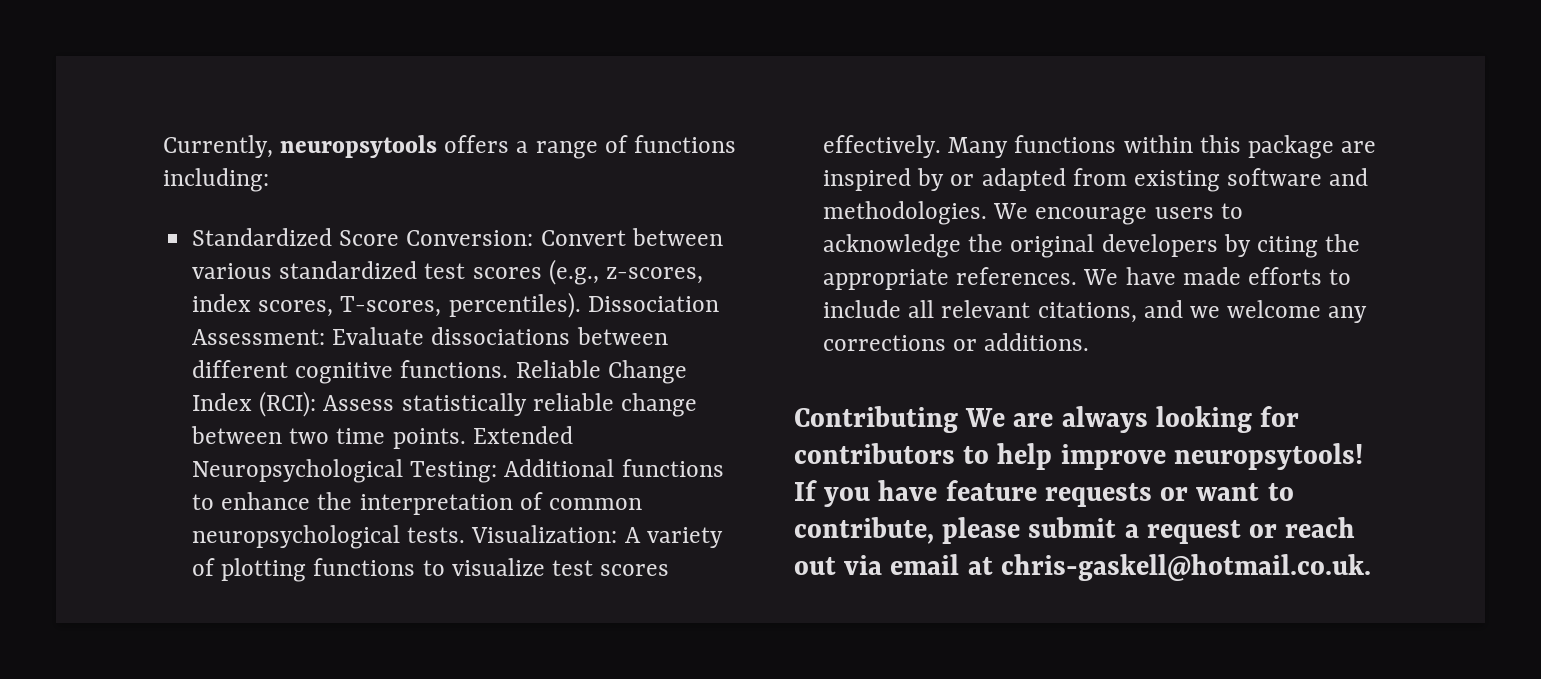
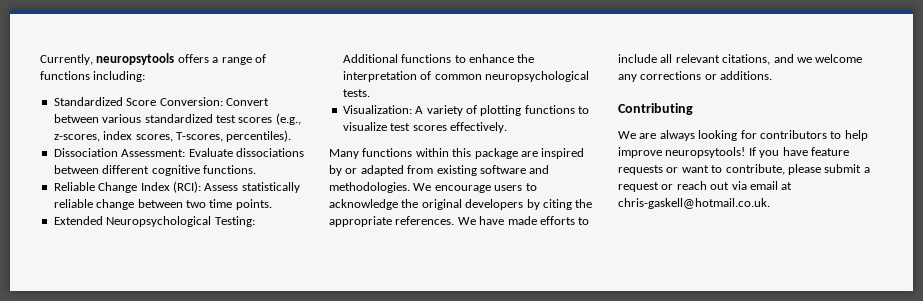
- Convert between various standardized test scores (e.g., z-scores, index scores, T-scores, percentiles). Dissociation Assessment:
+ Convert between various standardized test scores (e.g., z-scores, index scores, T-scores, percentiles).
+ Dissociation Assessment:
- Evaluate dissociations between different cognitive functions. Reliable Change Index (RCI):
+ Evaluate dissociations between different cognitive functions.
+ Reliable Change Index (RCI):
- Assess statistically reliable change between two time points. Extended Neuropsychological Testing:
+ Assess statistically reliable change between two time points.
+ Extended Neuropsychological Testing:
- Additional functions to enhance the interpretation of common neuropsychological tests. Visualization:
+ Additional functions to enhance the interpretation of common neuropsychological tests.
+ Visualization:
- A variety of plotting functions to visualize test scores effectively. Many functions within this package are inspired by or adapted from existing software and methodologies.
+ A variety of plotting functions to visualize test scores effectively.
+ Many functions within this package are inspired by or adapted from existing software and methodologies.
- Contributing We are always looking for contributors to help improve neuropsytools!
+ Contributing
+ We are always looking for contributors to help improve neuropsytools!

